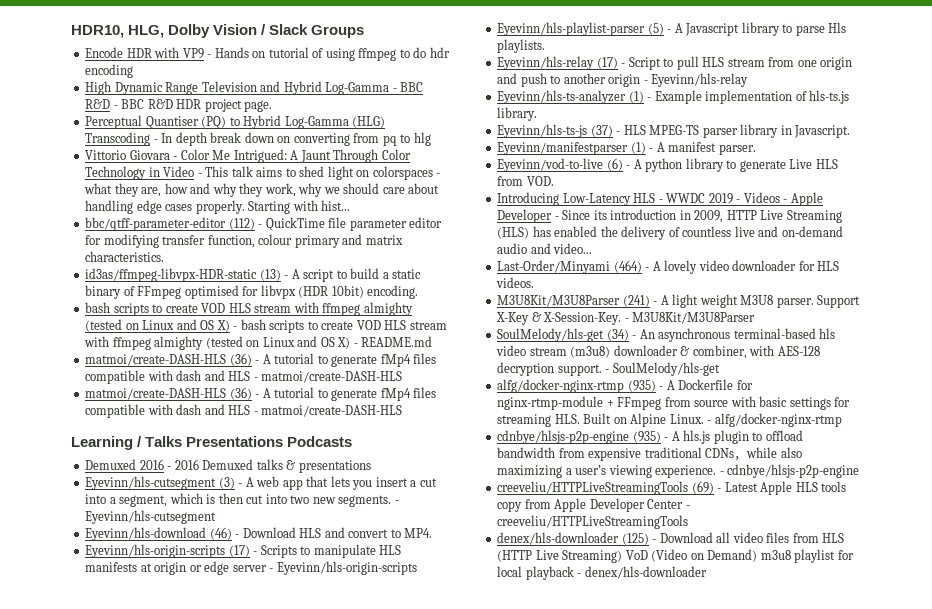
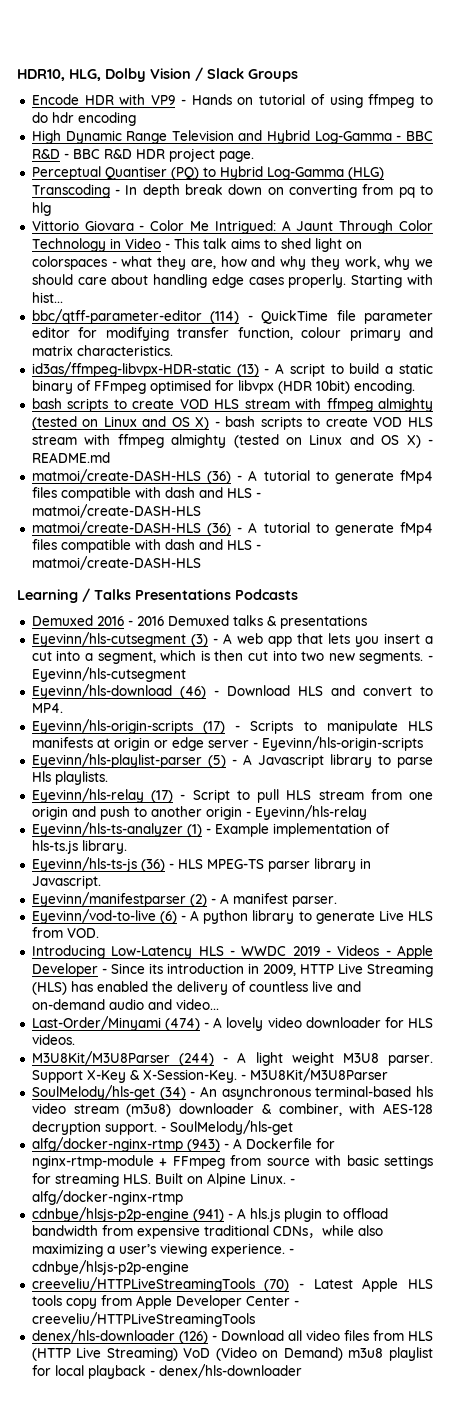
- bbc/qtff-parameter-editor (112) - QuickTime file parameter editor for modifying transfer function, colour primary and matrix characteristics.
+ bbc/qtff-parameter-editor (114) - QuickTime file parameter editor for modifying transfer function, colour primary and matrix characteristics.
- Eyevinn/hls-ts-js (37) - HLS MPEG-TS parser library in Javascript.
+ Eyevinn/hls-ts-js (36) - HLS MPEG-TS parser library in Javascript.
- Eyevinn/manifestparser (1) - A manifest parser.
+ Eyevinn/manifestparser (2) - A manifest parser.
- Last-Order/Minyami (464) - A lovely video downloader for HLS videos.
+ Last-Order/Minyami (474) - A lovely video downloader for HLS videos.
- M3U8Kit/M3U8Parser (241) - A light weight M3U8 parser.
+ M3U8Kit/M3U8Parser (244) - A light weight M3U8 parser.
- alfg/docker-nginx-rtmp (935) - A Dockerfile for nginx-rtmp-module + FFmpeg from source with basic settings for streaming HLS. Built on Alpine Linux.
+ alfg/docker-nginx-rtmp (943) - A Dockerfile for nginx-rtmp-module + FFmpeg from source with basic settings for streaming HLS. Built on Alpine Linux.
- cdnbye/hlsjs-p2p-engine (935) - A hls.js plugin to offload bandwidth from expensive traditional CDNs，while also maximizing a user’s viewing experience.
+ cdnbye/hlsjs-p2p-engine (941) - A hls.js plugin to offload bandwidth from expensive traditional CDNs，while also maximizing a user’s viewing experience.
- creeveliu/HTTPLiveStreamingTools (69) - Latest Apple HLS tools copy from Apple Developer Center - creeveliu/HTTPLiveStreamingTools
+ creeveliu/HTTPLiveStreamingTools (70) - Latest Apple HLS tools copy from Apple Developer Center - creeveliu/HTTPLiveStreamingTools
- denex/hls-downloader (125) - Download all video files from HLS (HTTP Live Streaming) VoD (Video on Demand) m3u8 playlist for local playback - denex/hls-downloader
+ denex/hls-downloader (126) - Download all video files from HLS (HTTP Live Streaming) VoD (Video on Demand) m3u8 playlist for local playback - denex/hls-downloader

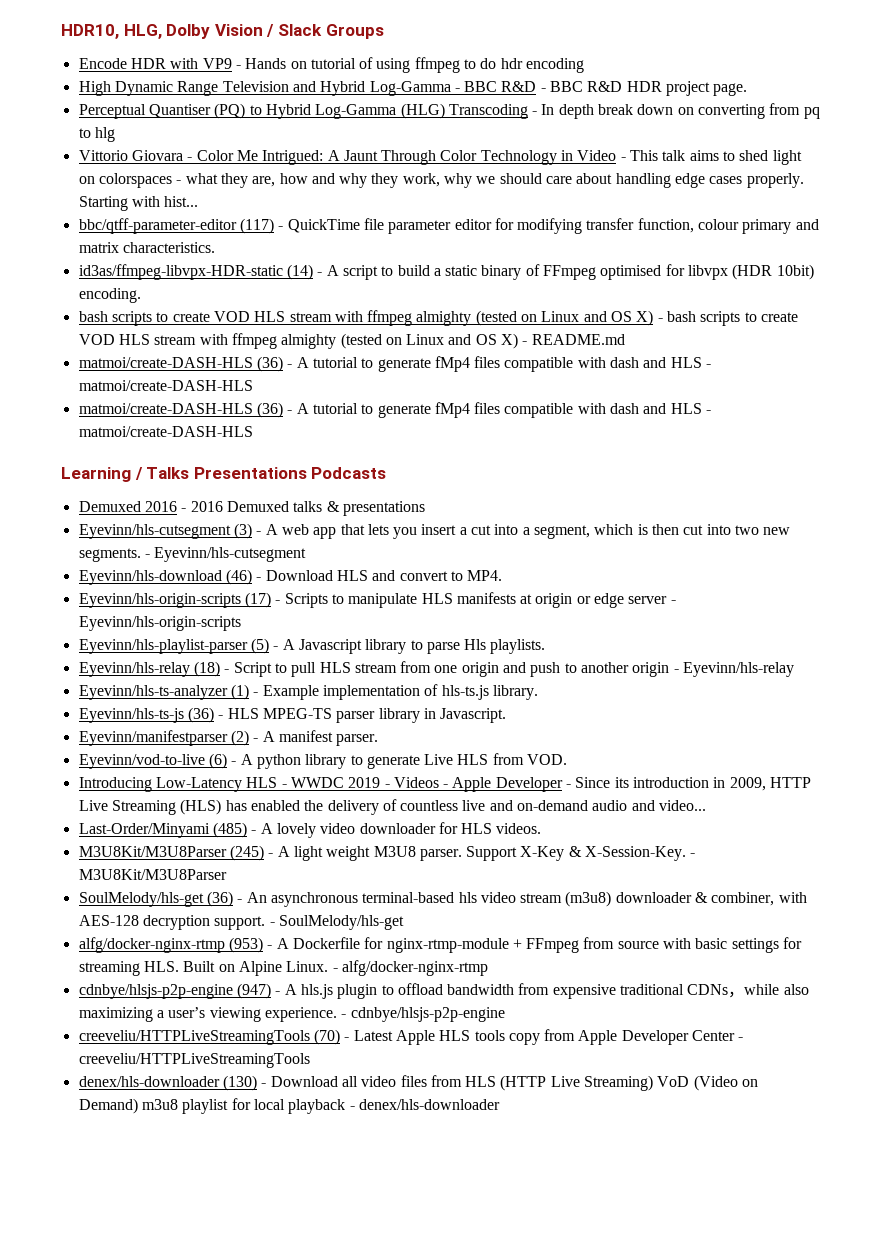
- bbc/qtff-parameter-editor (114) - QuickTime file parameter editor for modifying transfer function, colour primary and matrix characteristics.
+ bbc/qtff-parameter-editor (117) - QuickTime file parameter editor for modifying transfer function, colour primary and matrix characteristics.
- id3as/ffmpeg-libvpx-HDR-static (13) - A script to build a static binary of FFmpeg optimised for libvpx (HDR 10bit) encoding.
+ id3as/ffmpeg-libvpx-HDR-static (14) - A script to build a static binary of FFmpeg optimised for libvpx (HDR 10bit) encoding.
- Eyevinn/hls-relay (17) - Script to pull HLS stream from one origin and push to another origin - Eyevinn/hls-relay
+ Eyevinn/hls-relay (18) - Script to pull HLS stream from one origin and push to another origin - Eyevinn/hls-relay
- Last-Order/Minyami (474) - A lovely video downloader for HLS videos.
+ Last-Order/Minyami (485) - A lovely video downloader for HLS videos.
- M3U8Kit/M3U8Parser (244) - A light weight M3U8 parser.
+ M3U8Kit/M3U8Parser (245) - A light weight M3U8 parser.
- SoulMelody/hls-get (34) - An asynchronous terminal-based hls video stream (m3u8) downloader & combiner, with AES-128 decryption support.
+ SoulMelody/hls-get (36) - An asynchronous terminal-based hls video stream (m3u8) downloader & combiner, with AES-128 decryption support.
- alfg/docker-nginx-rtmp (943) - A Dockerfile for nginx-rtmp-module + FFmpeg from source with basic settings for streaming HLS. Built on Alpine Linux.
+ alfg/docker-nginx-rtmp (953) - A Dockerfile for nginx-rtmp-module + FFmpeg from source with basic settings for streaming HLS. Built on Alpine Linux.
- cdnbye/hlsjs-p2p-engine (941) - A hls.js plugin to offload bandwidth from expensive traditional CDNs，while also maximizing a user’s viewing experience.
+ cdnbye/hlsjs-p2p-engine (947) - A hls.js plugin to offload bandwidth from expensive traditional CDNs，while also maximizing a user’s viewing experience.
- denex/hls-downloader (126) - Download all video files from HLS (HTTP Live Streaming) VoD (Video on Demand) m3u8 playlist for local playback - denex/hls-downloader
+ denex/hls-downloader (130) - Download all video files from HLS (HTTP Live Streaming) VoD (Video on Demand) m3u8 playlist for local playback - denex/hls-downloader

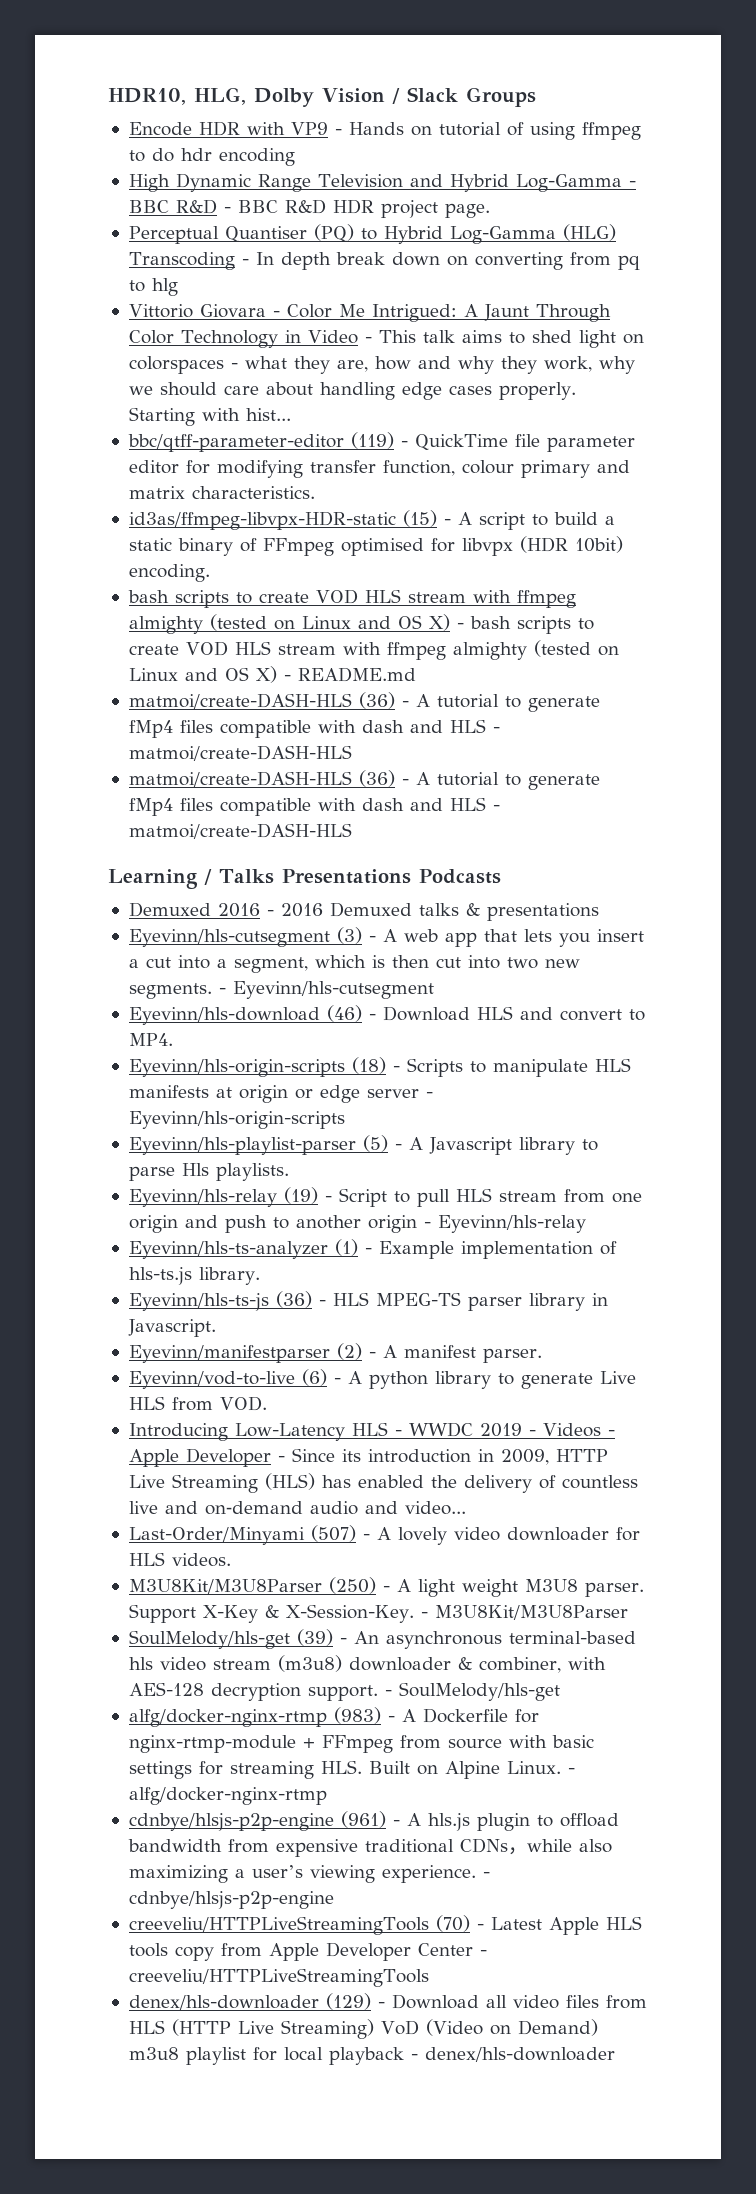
- bbc/qtff-parameter-editor (117) - QuickTime file parameter editor for modifying transfer function, colour primary and matrix characteristics.
+ bbc/qtff-parameter-editor (119) - QuickTime file parameter editor for modifying transfer function, colour primary and matrix characteristics.
- id3as/ffmpeg-libvpx-HDR-static (14) - A script to build a static binary of FFmpeg optimised for libvpx (HDR 10bit) encoding.
+ id3as/ffmpeg-libvpx-HDR-static (15) - A script to build a static binary of FFmpeg optimised for libvpx (HDR 10bit) encoding.
- Eyevinn/hls-origin-scripts (17) - Scripts to manipulate HLS manifests at origin or edge server - Eyevinn/hls-origin-scripts
+ Eyevinn/hls-origin-scripts (18) - Scripts to manipulate HLS manifests at origin or edge server - Eyevinn/hls-origin-scripts
- Eyevinn/hls-relay (18) - Script to pull HLS stream from one origin and push to another origin - Eyevinn/hls-relay
+ Eyevinn/hls-relay (19) - Script to pull HLS stream from one origin and push to another origin - Eyevinn/hls-relay
- Last-Order/Minyami (485) - A lovely video downloader for HLS videos.
+ Last-Order/Minyami (507) - A lovely video downloader for HLS videos.
- M3U8Kit/M3U8Parser (245) - A light weight M3U8 parser.
+ M3U8Kit/M3U8Parser (250) - A light weight M3U8 parser.
- SoulMelody/hls-get (36) - An asynchronous terminal-based hls video stream (m3u8) downloader & combiner, with AES-128 decryption support.
+ SoulMelody/hls-get (39) - An asynchronous terminal-based hls video stream (m3u8) downloader & combiner, with AES-128 decryption support.
- alfg/docker-nginx-rtmp (953) - A Dockerfile for nginx-rtmp-module + FFmpeg from source with basic settings for streaming HLS. Built on Alpine Linux.
+ alfg/docker-nginx-rtmp (983) - A Dockerfile for nginx-rtmp-module + FFmpeg from source with basic settings for streaming HLS. Built on Alpine Linux.
- cdnbye/hlsjs-p2p-engine (947) - A hls.js plugin to offload bandwidth from expensive traditional CDNs，while also maximizing a user’s viewing experience.
+ cdnbye/hlsjs-p2p-engine (961) - A hls.js plugin to offload bandwidth from expensive traditional CDNs，while also maximizing a user’s viewing experience.
- denex/hls-downloader (130) - Download all video files from HLS (HTTP Live Streaming) VoD (Video on Demand) m3u8 playlist for local playback - denex/hls-downloader
+ denex/hls-downloader (129) - Download all video files from HLS (HTTP Live Streaming) VoD (Video on Demand) m3u8 playlist for local playback - denex/hls-downloader

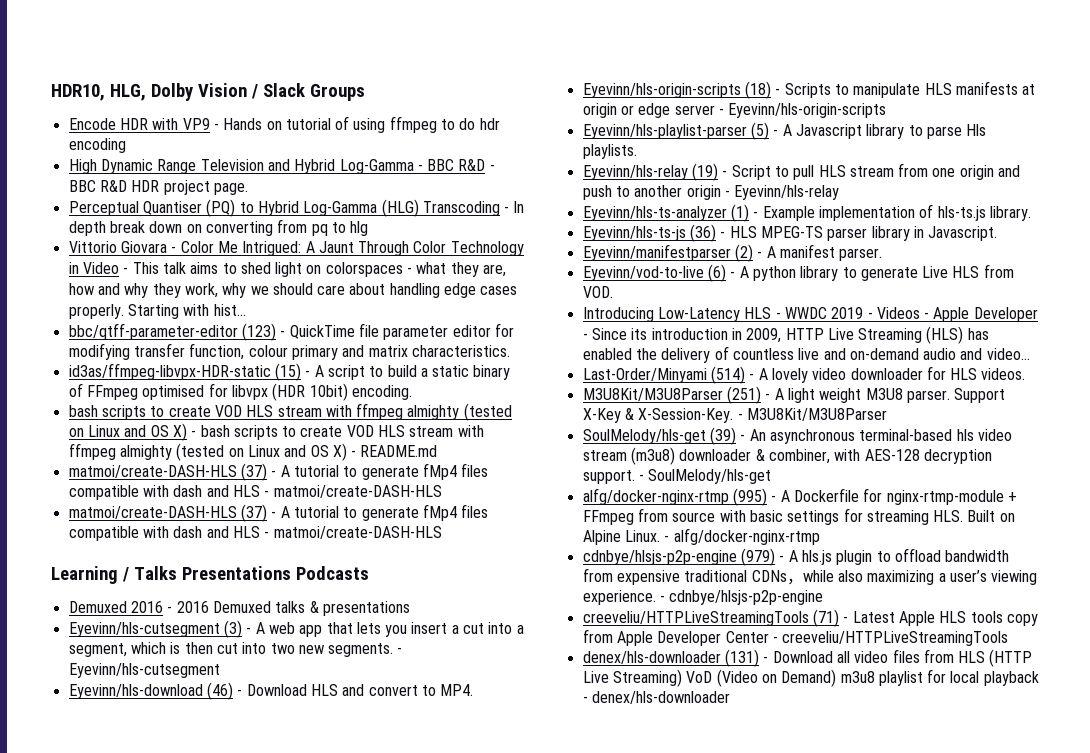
- bbc/qtff-parameter-editor (119) - QuickTime file parameter editor for modifying transfer function, colour primary and matrix characteristics.
+ bbc/qtff-parameter-editor (123) - QuickTime file parameter editor for modifying transfer function, colour primary and matrix characteristics.
  bash scripts to create VOD HLS stream with ffmpeg almighty (tested on Linux and OS X) - bash scripts to create VOD HLS stream with ffmpeg almighty (tested on Linux and OS X) - README.md
- matmoi/create-DASH-HLS (36) - A tutorial to generate fMp4 files compatible with dash and HLS - matmoi/create-DASH-HLS
- matmoi/create-DASH-HLS (36) - A tutorial to generate fMp4 files compatible with dash and HLS - matmoi/create-DASH-HLS
+ matmoi/create-DASH-HLS (37) - A tutorial to generate fMp4 files compatible with dash and HLS - matmoi/create-DASH-HLS
+ matmoi/create-DASH-HLS (37) - A tutorial to generate fMp4 files compatible with dash and HLS - matmoi/create-DASH-HLS
- Last-Order/Minyami (507) - A lovely video downloader for HLS videos.
+ Last-Order/Minyami (514) - A lovely video downloader for HLS videos.
- M3U8Kit/M3U8Parser (250) - A light weight M3U8 parser.
+ M3U8Kit/M3U8Parser (251) - A light weight M3U8 parser.
- alfg/docker-nginx-rtmp (983) - A Dockerfile for nginx-rtmp-module + FFmpeg from source with basic settings for streaming HLS. Built on Alpine Linux.
+ alfg/docker-nginx-rtmp (995) - A Dockerfile for nginx-rtmp-module + FFmpeg from source with basic settings for streaming HLS. Built on Alpine Linux.
- cdnbye/hlsjs-p2p-engine (961) - A hls.js plugin to offload bandwidth from expensive traditional CDNs，while also maximizing a user’s viewing experience.
+ cdnbye/hlsjs-p2p-engine (979) - A hls.js plugin to offload bandwidth from expensive traditional CDNs，while also maximizing a user’s viewing experience.
- creeveliu/HTTPLiveStreamingTools (70) - Latest Apple HLS tools copy from Apple Developer Center - creeveliu/HTTPLiveStreamingTools
+ creeveliu/HTTPLiveStreamingTools (71) - Latest Apple HLS tools copy from Apple Developer Center - creeveliu/HTTPLiveStreamingTools
- denex/hls-downloader (129) - Download all video files from HLS (HTTP Live Streaming) VoD (Video on Demand) m3u8 playlist for local playback - denex/hls-downloader
+ denex/hls-downloader (131) - Download all video files from HLS (HTTP Live Streaming) VoD (Video on Demand) m3u8 playlist for local playback - denex/hls-downloader

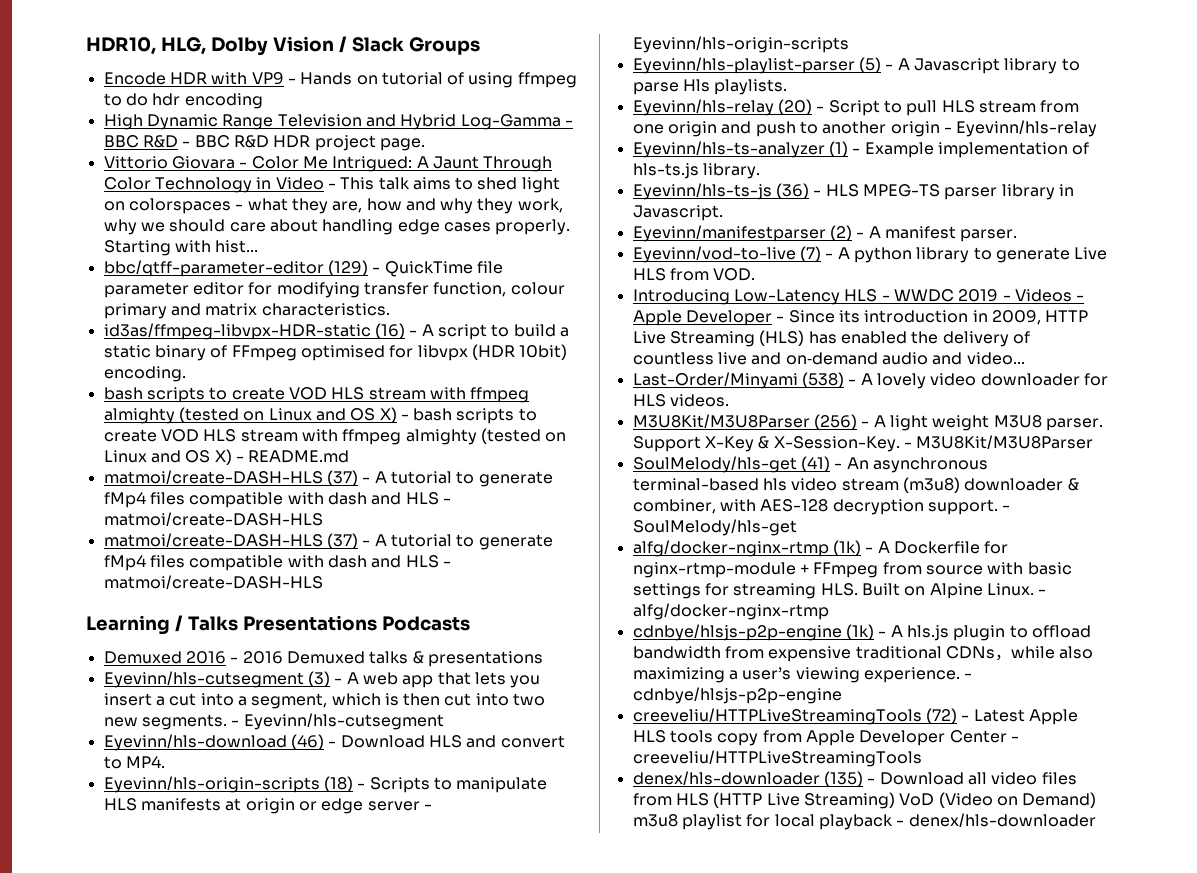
- Perceptual Quantiser (PQ) to Hybrid Log-Gamma (HLG) Transcoding - In depth break down on converting from pq to hlg
- bbc/qtff-parameter-editor (123) - QuickTime file parameter editor for modifying transfer function, colour primary and matrix characteristics.
+ bbc/qtff-parameter-editor (129) - QuickTime file parameter editor for modifying transfer function, colour primary and matrix characteristics.
- id3as/ffmpeg-libvpx-HDR-static (15) - A script to build a static binary of FFmpeg optimised for libvpx (HDR 10bit) encoding.
+ id3as/ffmpeg-libvpx-HDR-static (16) - A script to build a static binary of FFmpeg optimised for libvpx (HDR 10bit) encoding.
- Eyevinn/hls-relay (19) - Script to pull HLS stream from one origin and push to another origin - Eyevinn/hls-relay
+ Eyevinn/hls-relay (20) - Script to pull HLS stream from one origin and push to another origin - Eyevinn/hls-relay
- Eyevinn/vod-to-live (6) - A python library to generate Live HLS from VOD.
+ Eyevinn/vod-to-live (7) - A python library to generate Live HLS from VOD.
- Last-Order/Minyami (514) - A lovely video downloader for HLS videos.
+ Last-Order/Minyami (538) - A lovely video downloader for HLS videos.
- M3U8Kit/M3U8Parser (251) - A light weight M3U8 parser.
+ M3U8Kit/M3U8Parser (256) - A light weight M3U8 parser.
- SoulMelody/hls-get (39) - An asynchronous terminal-based hls video stream (m3u8) downloader & combiner, with AES-128 decryption support.
+ SoulMelody/hls-get (41) - An asynchronous terminal-based hls video stream (m3u8) downloader & combiner, with AES-128 decryption support.
- alfg/docker-nginx-rtmp (995) - A Dockerfile for nginx-rtmp-module + FFmpeg from source with basic settings for streaming HLS. Built on Alpine Linux.
+ alfg/docker-nginx-rtmp (1k) - A Dockerfile for nginx-rtmp-module + FFmpeg from source with basic settings for streaming HLS. Built on Alpine Linux.
- cdnbye/hlsjs-p2p-engine (979) - A hls.js plugin to offload bandwidth from expensive traditional CDNs，while also maximizing a user’s viewing experience.
+ cdnbye/hlsjs-p2p-engine (1k) - A hls.js plugin to offload bandwidth from expensive traditional CDNs，while also maximizing a user’s viewing experience.
- creeveliu/HTTPLiveStreamingTools (71) - Latest Apple HLS tools copy from Apple Developer Center - creeveliu/HTTPLiveStreamingTools
+ creeveliu/HTTPLiveStreamingTools (72) - Latest Apple HLS tools copy from Apple Developer Center - creeveliu/HTTPLiveStreamingTools
- denex/hls-downloader (131) - Download all video files from HLS (HTTP Live Streaming) VoD (Video on Demand) m3u8 playlist for local playback - denex/hls-downloader
+ denex/hls-downloader (135) - Download all video files from HLS (HTTP Live Streaming) VoD (Video on Demand) m3u8 playlist for local playback - denex/hls-downloader

